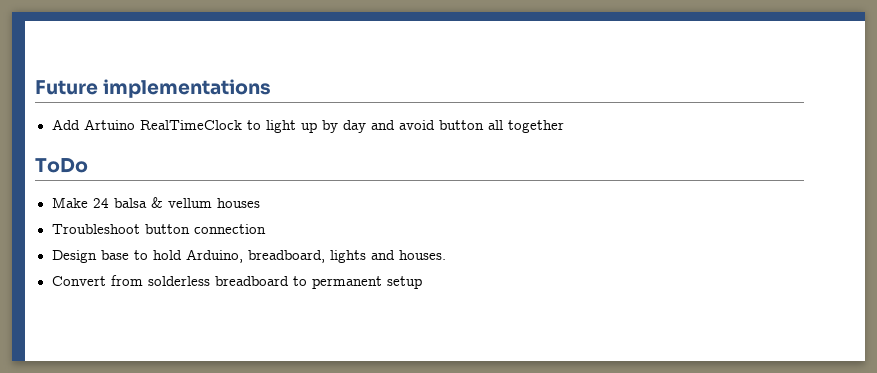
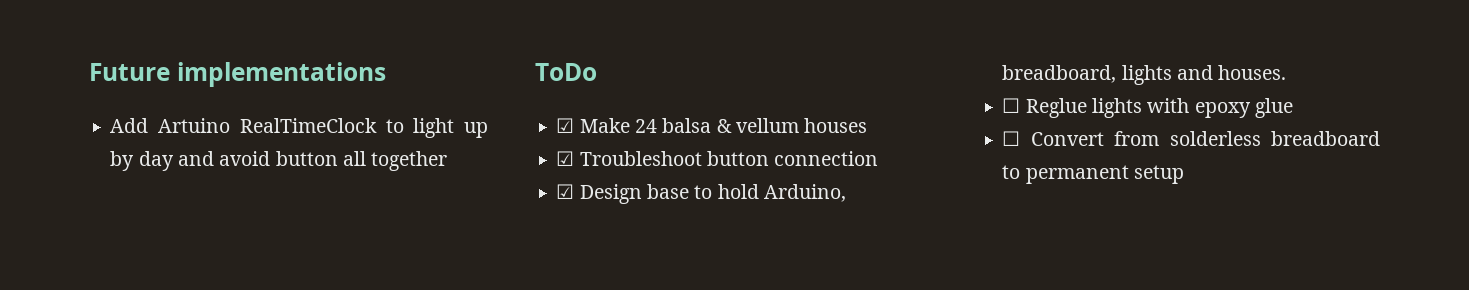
- Make 24 balsa & vellum houses
+ ☑ Make 24 balsa & vellum houses
- Troubleshoot button connection
+ ☑ Troubleshoot button connection
- Design base to hold Arduino, breadboard, lights and houses.
+ ☑ Design base to hold Arduino, breadboard, lights and houses.
- Convert from solderless breadboard to permanent setup
+ ☐ Reglue lights with epoxy glue
+ ☐ Convert from solderless breadboard to permanent setup

